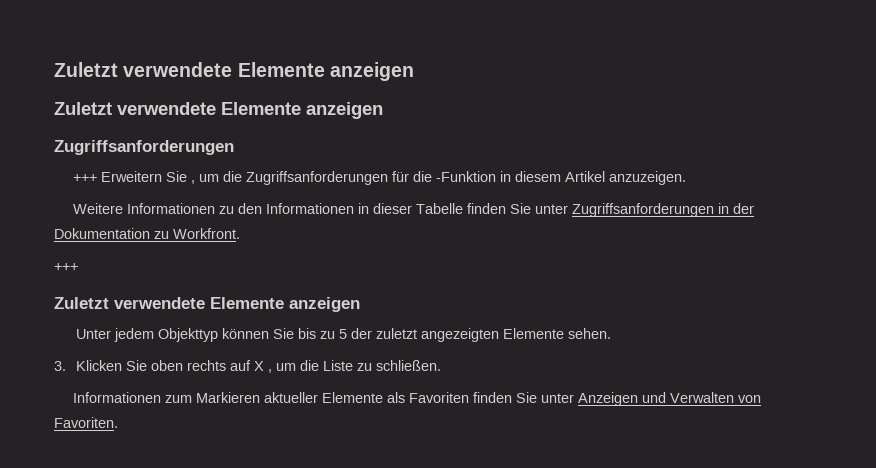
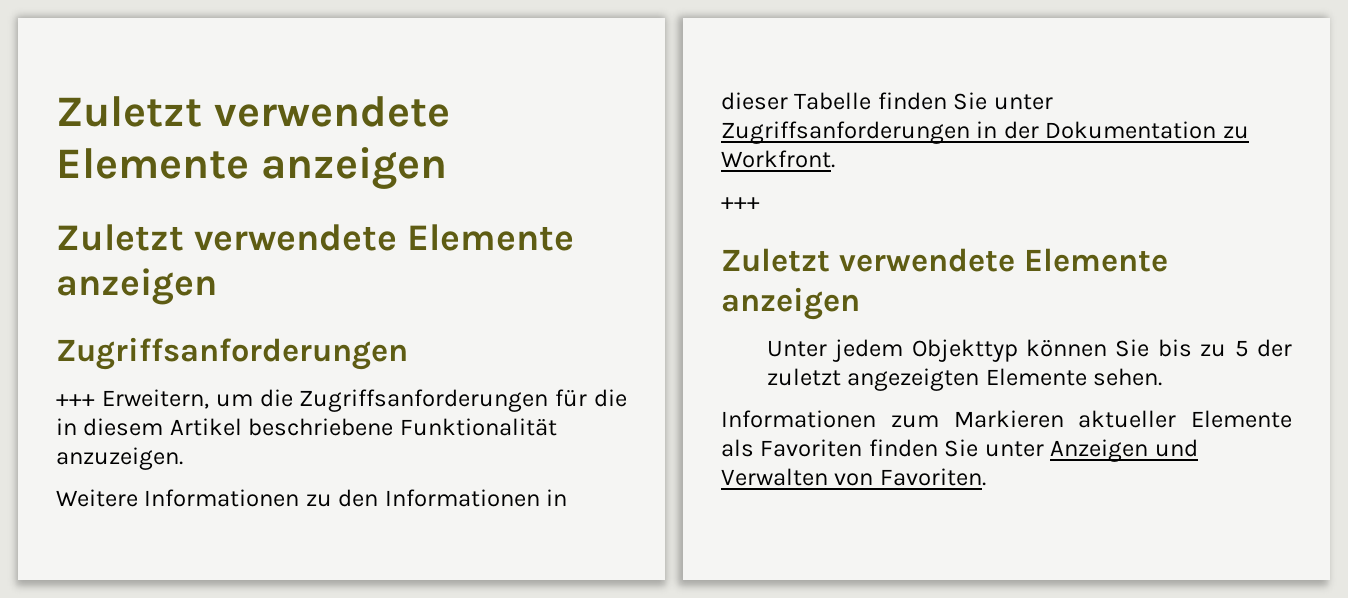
- +++ Erweitern Sie , um die Zugriffsanforderungen für die -Funktion in diesem Artikel anzuzeigen.
+ +++ Erweitern, um die Zugriffsanforderungen für die in diesem Artikel beschriebene Funktionalität anzuzeigen.
- 3. Klicken Sie oben rechts auf X , um die Liste zu schließen.

